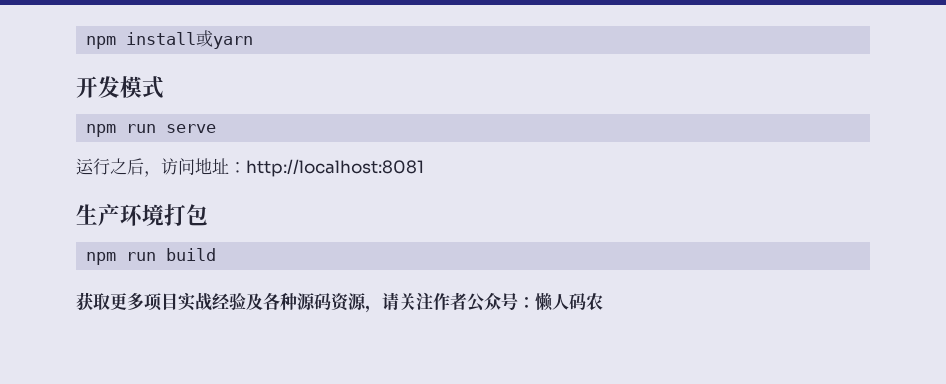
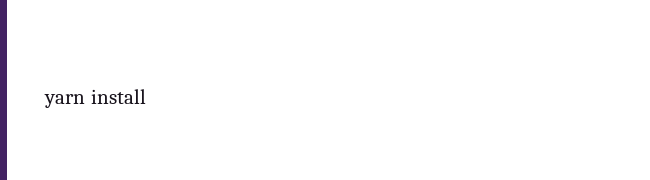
- npm install或yarn
- 开发模式
- npm run serve
- 运行之后，访问地址：http://localhost:8081
- 生产环境打包
- npm run build
- 获取更多项目实战经验及各种源码资源，请关注作者公众号：懒人码农
+ yarn install

